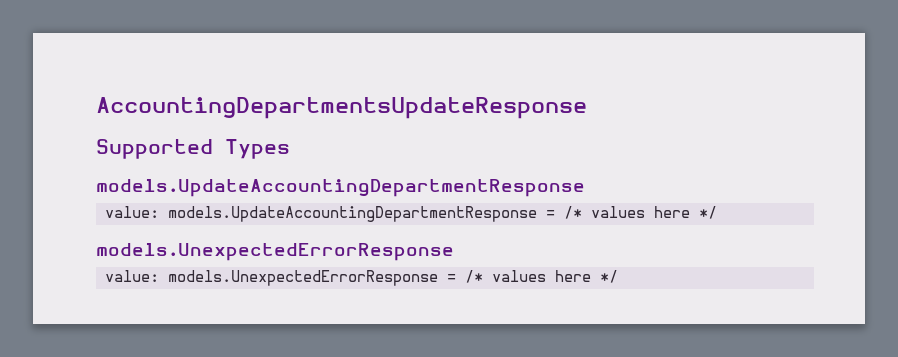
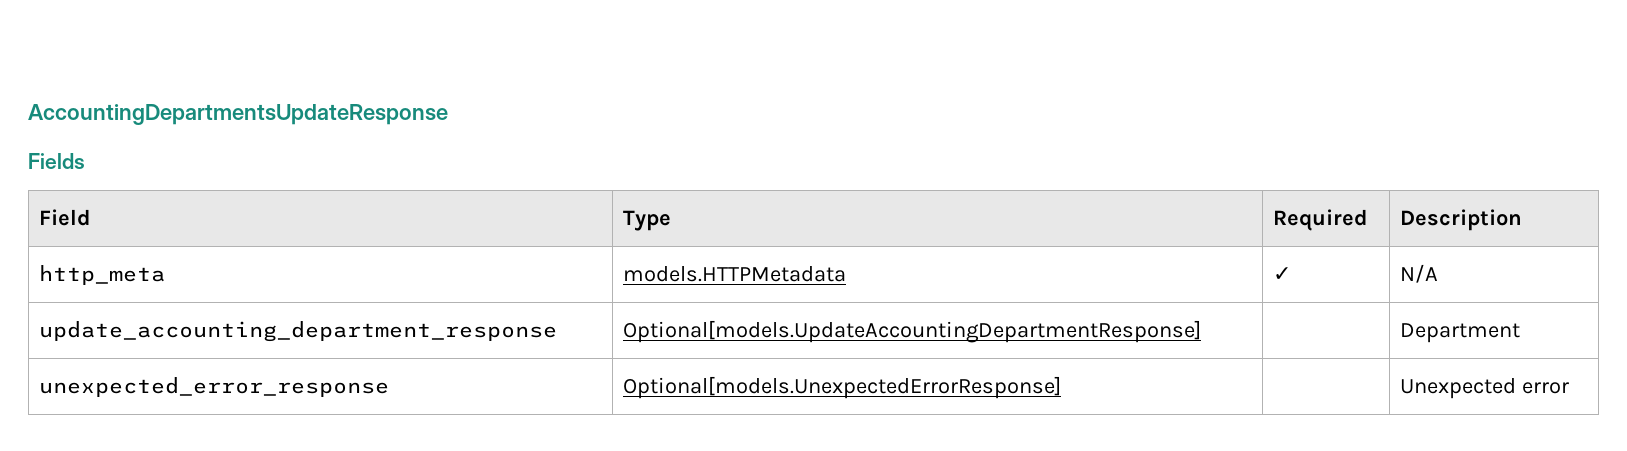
- Supported Types
- models.UpdateAccountingDepartmentResponse
- value: models.UpdateAccountingDepartmentResponse = /* values here */
- models.UnexpectedErrorResponse
- value: models.UnexpectedErrorResponse = /* values here */
+ Fields
+ Field | Type | Required | Description
+ http_meta | models.HTTPMetadata | ✓ | N/A
+ update_accounting_department_response | Optional[models.UpdateAccountingDepartmentResponse] | | Department
+ unexpected_error_response | Optional[models.UnexpectedErrorResponse] | | Unexpected error

